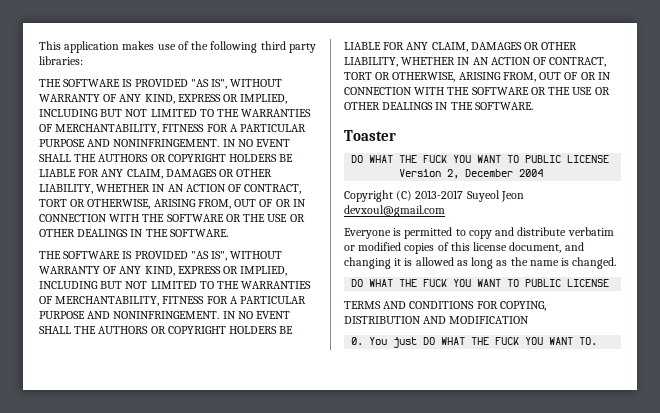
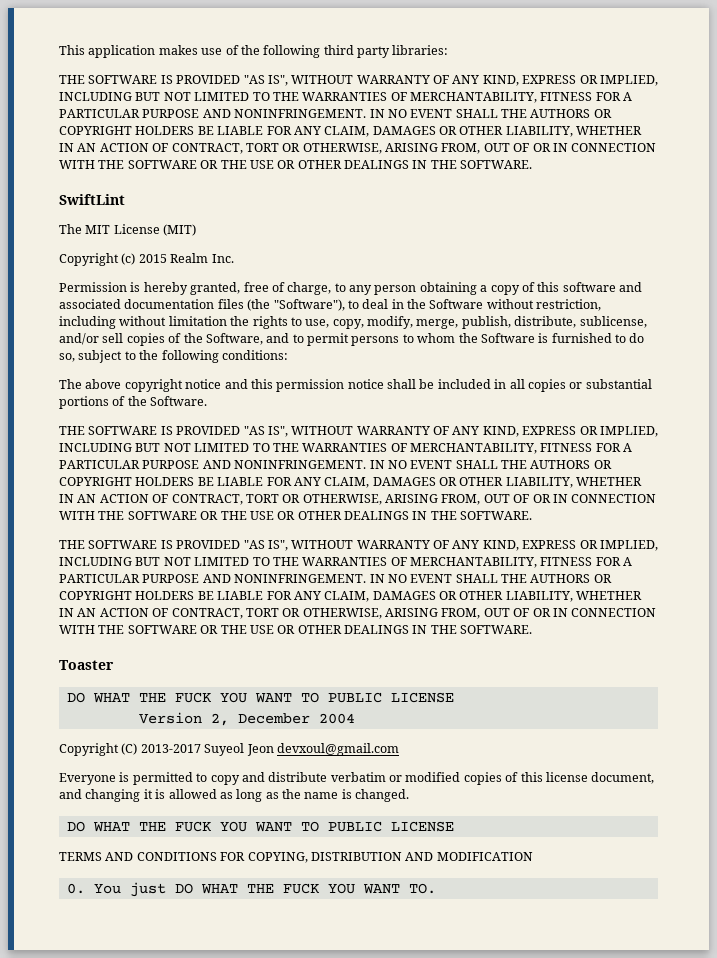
+ SwiftLint
+ The MIT License (MIT)
+ Copyright (c) 2015 Realm Inc.
+ Permission is hereby granted, free of charge, to any person obtaining a copy of this software and associated documentation files (the "Software"), to deal in the Software without restriction, including without limitation the rights to use, copy, modify, merge, publish, distribute, sublicense, and/or sell copies of the Software, and to permit persons to whom the Software is furnished to do so, subject to the following conditions:
+ The above copyright notice and this permission notice shall be included in all copies or substantial portions of the Software.
+ THE SOFTWARE IS PROVIDED "AS IS", WITHOUT WARRANTY OF ANY KIND, EXPRESS OR IMPLIED, INCLUDING BUT NOT LIMITED TO THE WARRANTIES OF MERCHANTABILITY, FITNESS FOR A PARTICULAR PURPOSE AND NONINFRINGEMENT. IN NO EVENT SHALL THE AUTHORS OR COPYRIGHT HOLDERS BE LIABLE FOR ANY CLAIM, DAMAGES OR OTHER LIABILITY, WHETHER IN AN ACTION OF CONTRACT, TORT OR OTHERWISE, ARISING FROM, OUT OF OR IN CONNECTION WITH THE SOFTWARE OR THE USE OR OTHER DEALINGS IN THE SOFTWARE.

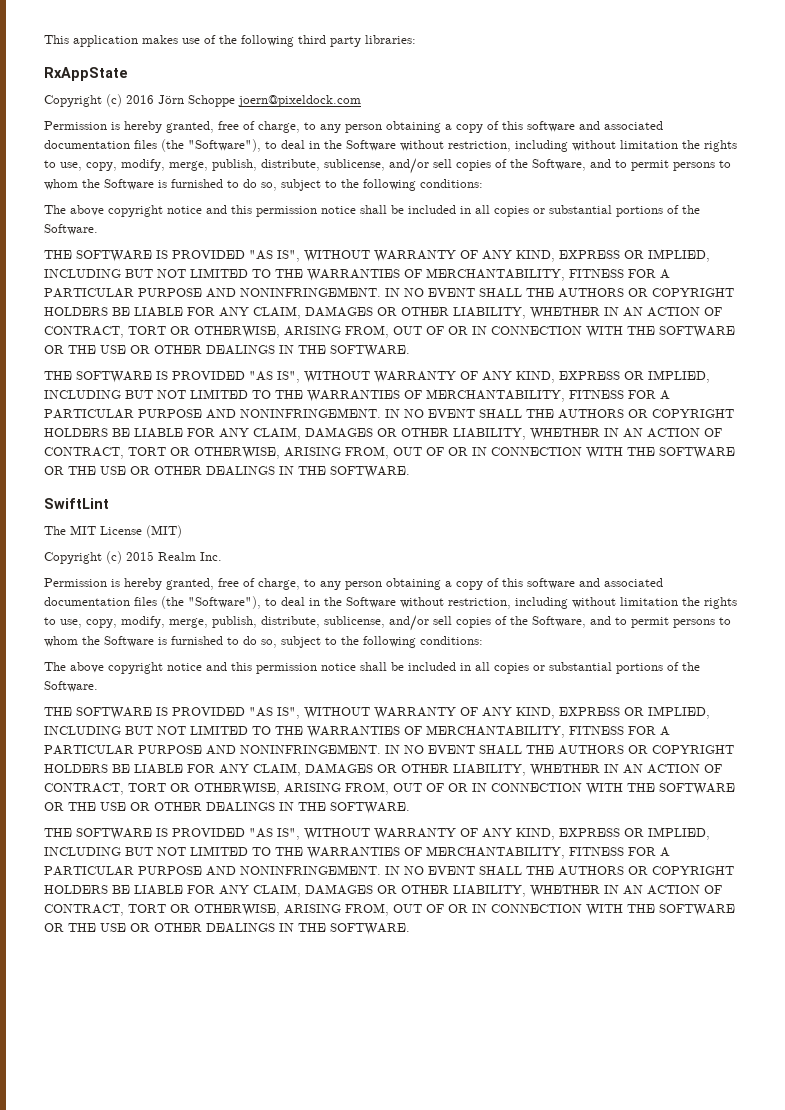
+ RxAppState
+ Copyright (c) 2016 Jörn Schoppe joern@pixeldock.com
+ Permission is hereby granted, free of charge, to any person obtaining a copy of this software and associated documentation files (the "Software"), to deal in the Software without restriction, including without limitation the rights to use, copy, modify, merge, publish, distribute, sublicense, and/or sell copies of the Software, and to permit persons to whom the Software is furnished to do so, subject to the following conditions:
+ The above copyright notice and this permission notice shall be included in all copies or substantial portions of the Software.
+ THE SOFTWARE IS PROVIDED "AS IS", WITHOUT WARRANTY OF ANY KIND, EXPRESS OR IMPLIED, INCLUDING BUT NOT LIMITED TO THE WARRANTIES OF MERCHANTABILITY, FITNESS FOR A PARTICULAR PURPOSE AND NONINFRINGEMENT. IN NO EVENT SHALL THE AUTHORS OR COPYRIGHT HOLDERS BE LIABLE FOR ANY CLAIM, DAMAGES OR OTHER LIABILITY, WHETHER IN AN ACTION OF CONTRACT, TORT OR OTHERWISE, ARISING FROM, OUT OF OR IN CONNECTION WITH THE SOFTWARE OR THE USE OR OTHER DEALINGS IN THE SOFTWARE.
- Toaster
- DO WHAT THE FUCK YOU WANT TO PUBLIC LICENSE
- Version 2, December 2004
- Copyright (C) 2013-2017 Suyeol Jeon devxoul@gmail.com
- Everyone is permitted to copy and distribute verbatim or modified copies of this license document, and changing it is allowed as long as the name is changed.
- DO WHAT THE FUCK YOU WANT TO PUBLIC LICENSE
- TERMS AND CONDITIONS FOR COPYING, DISTRIBUTION AND MODIFICATION
- 0. You just DO WHAT THE FUCK YOU WANT TO.

